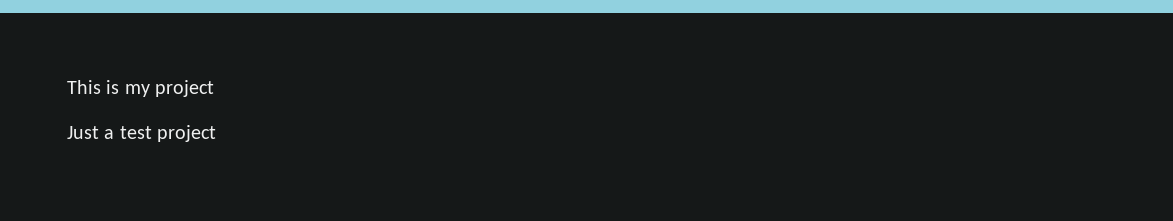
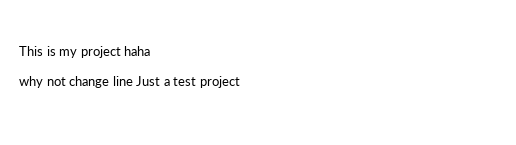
- This is my project
- Just a test project
+ This is my project haha
+ why not change line Just a test project

